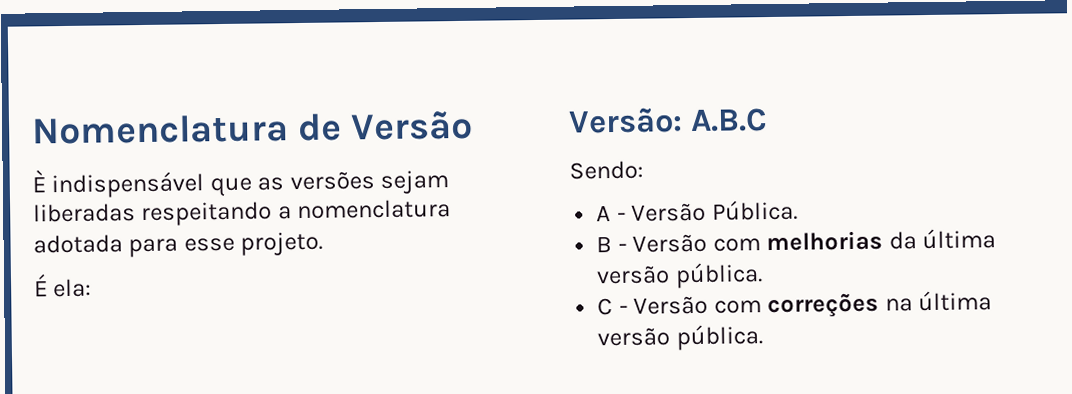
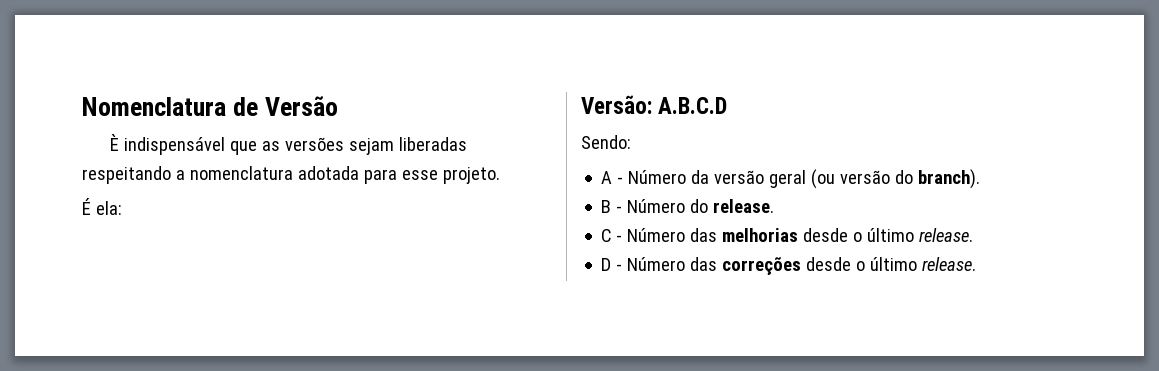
- Versão: A.B.C
+ Versão: A.B.C.D
- A - Versão Pública.
- B - Versão com melhorias da última versão pública.
- C - Versão com correções na última versão pública.
+ A - Número da versão geral (ou versão do branch).
+ B - Número do release.
+ C - Número das melhorias desde o último release.
+ D - Número das correções desde o último release.

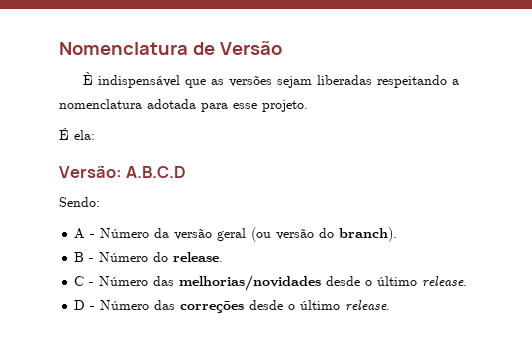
- C - Número das melhorias desde o último release.
+ C - Número das melhorias/novidades desde o último release.

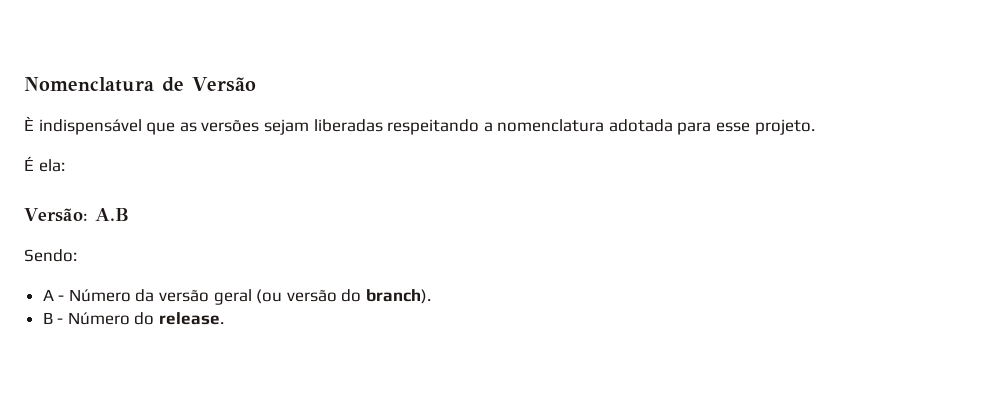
- Versão: A.B.C.D
+ Versão: A.B
- C - Número das melhorias/novidades desde o último release.
- D - Número das correções desde o último release.

